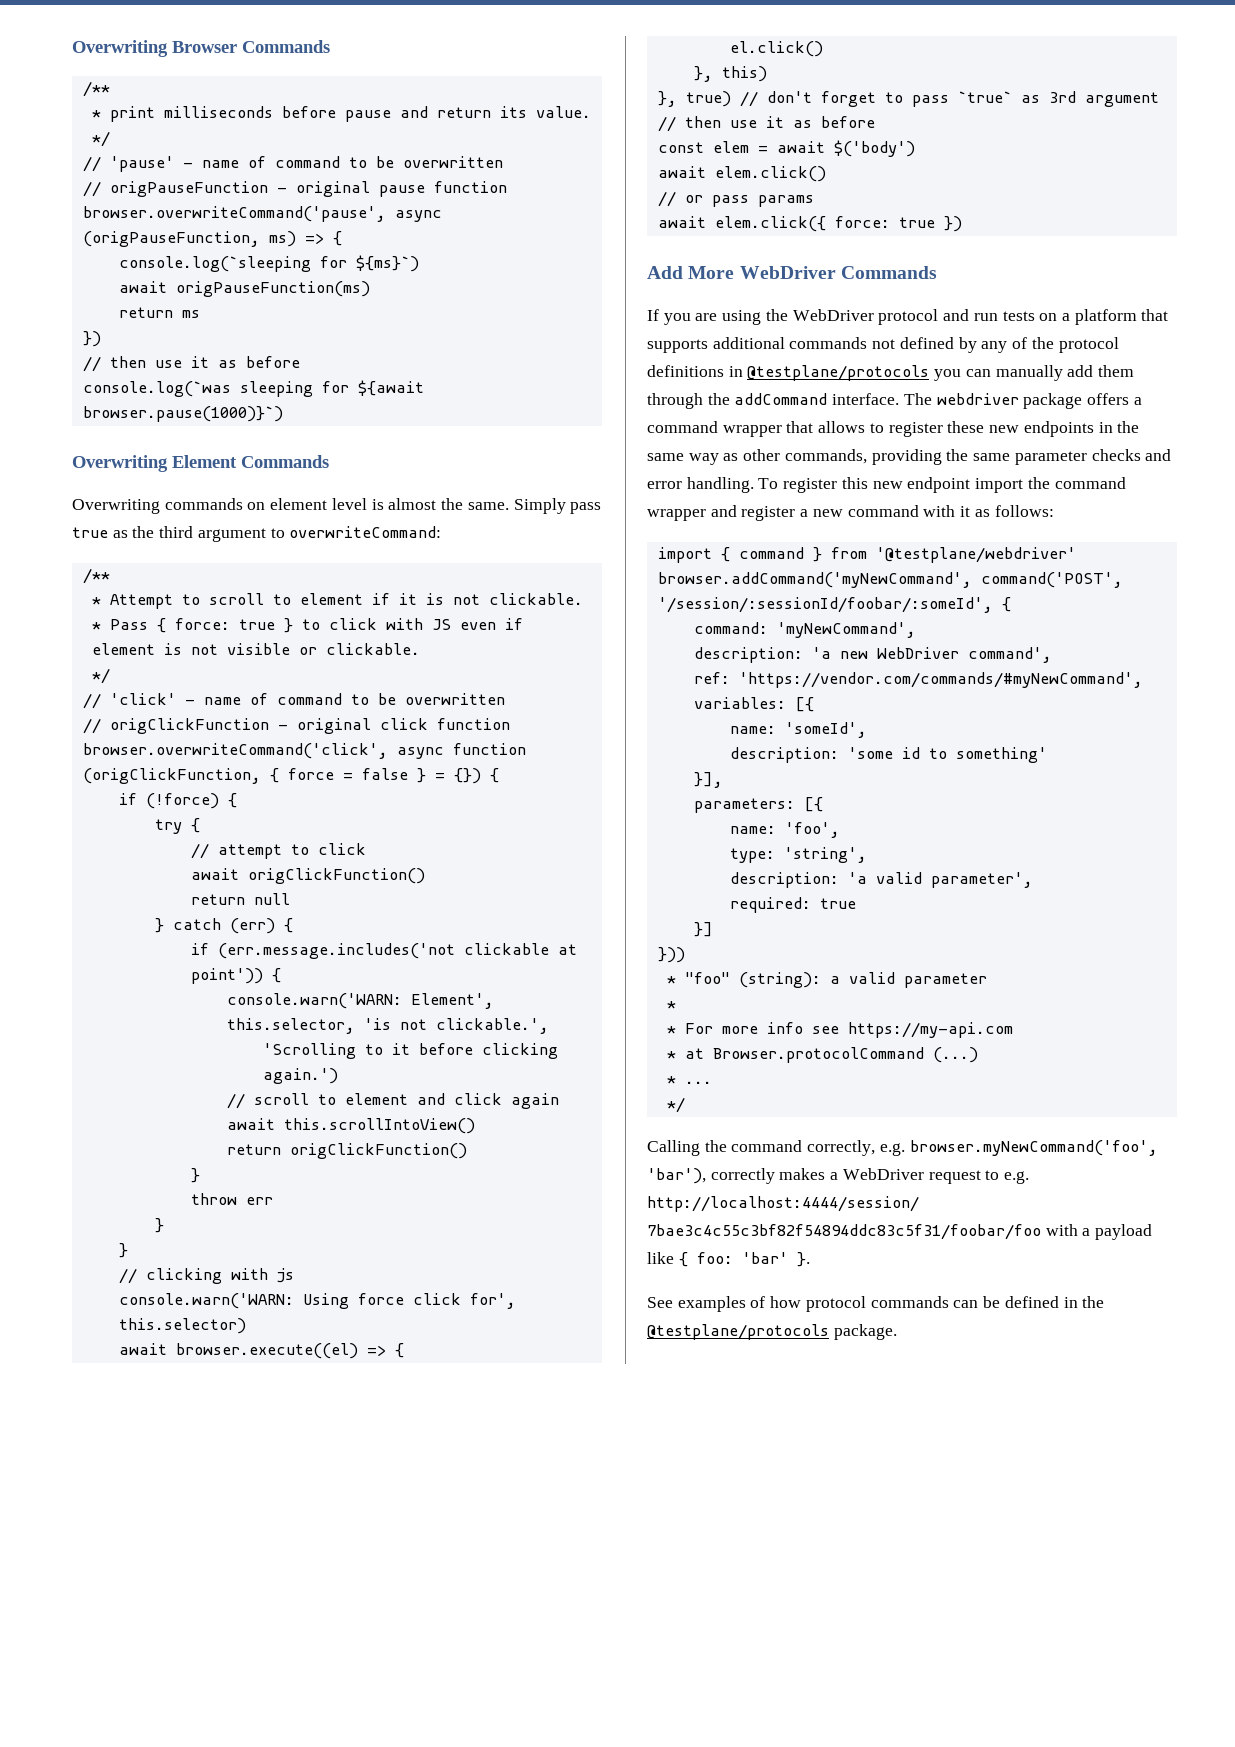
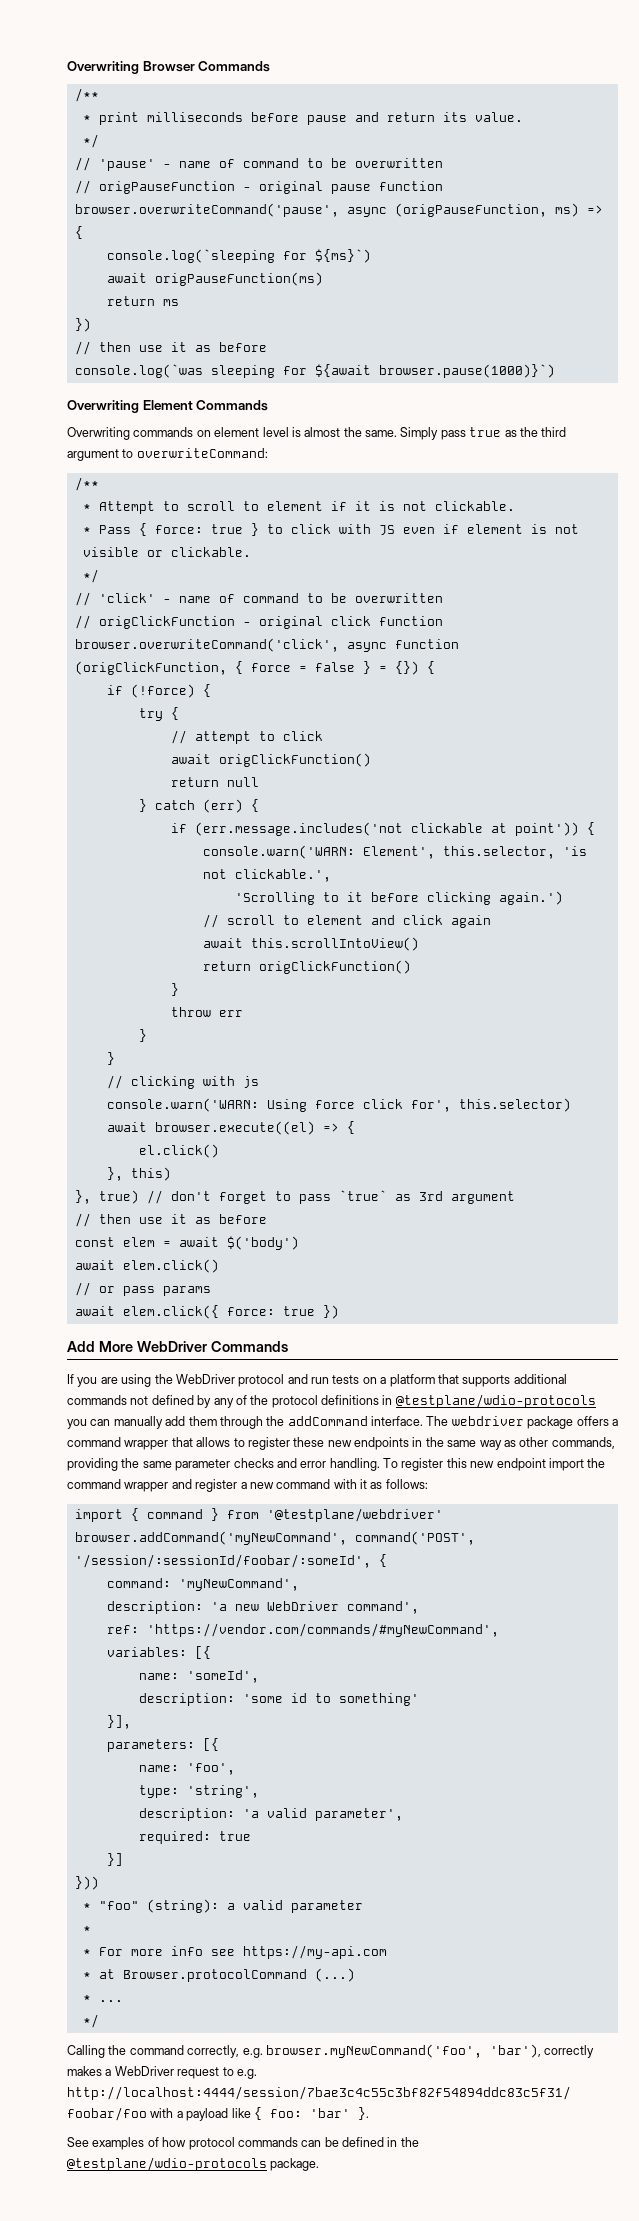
- If you are using the WebDriver protocol and run tests on a platform that supports additional commands not defined by any of the protocol definitions in @testplane/protocols you can manually add them through the addCommand interface.
+ If you are using the WebDriver protocol and run tests on a platform that supports additional commands not defined by any of the protocol definitions in @testplane/wdio-protocols you can manually add them through the addCommand interface.
- See examples of how protocol commands can be defined in the @testplane/protocols package.
+ See examples of how protocol commands can be defined in the @testplane/wdio-protocols package.

